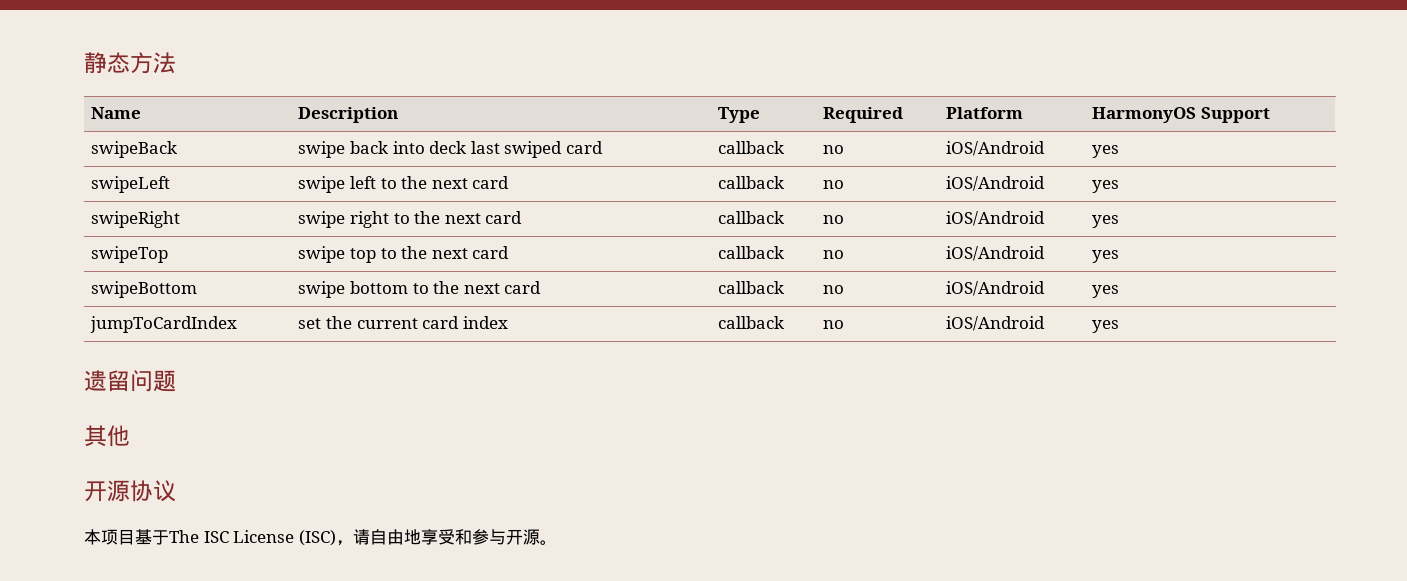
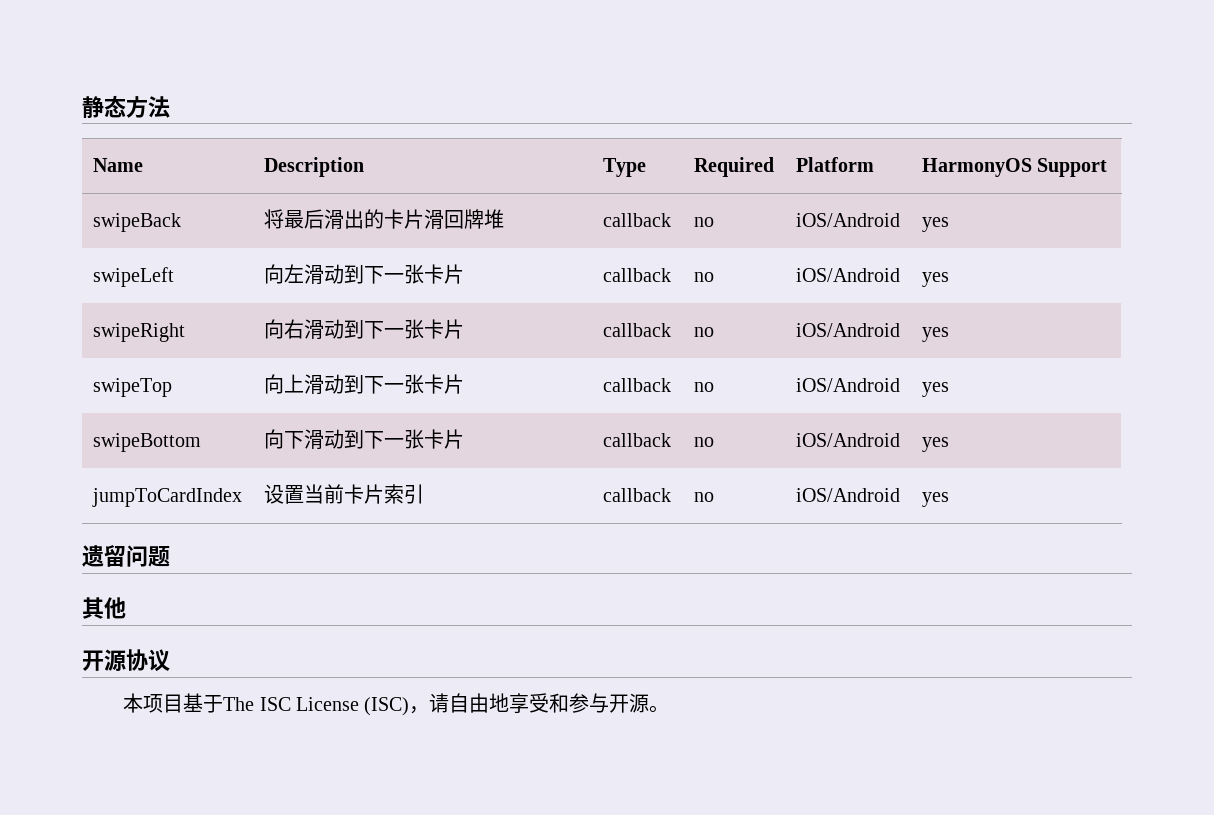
- swipeBack | swipe back into deck last swiped card | callback | no | iOS/Android | yes
+ swipeBack | 将最后滑出的卡片滑回牌堆 | callback | no | iOS/Android | yes
- swipeLeft | swipe left to the next card | callback | no | iOS/Android | yes
+ swipeLeft | 向左滑动到下一张卡片 | callback | no | iOS/Android | yes
- swipeRight | swipe right to the next card | callback | no | iOS/Android | yes
+ swipeRight | 向右滑动到下一张卡片 | callback | no | iOS/Android | yes
- swipeTop | swipe top to the next card | callback | no | iOS/Android | yes
+ swipeTop | 向上滑动到下一张卡片 | callback | no | iOS/Android | yes
- swipeBottom | swipe bottom to the next card | callback | no | iOS/Android | yes
+ swipeBottom | 向下滑动到下一张卡片 | callback | no | iOS/Android | yes
- jumpToCardIndex | set the current card index | callback | no | iOS/Android | yes
+ jumpToCardIndex | 设置当前卡片索引 | callback | no | iOS/Android | yes

